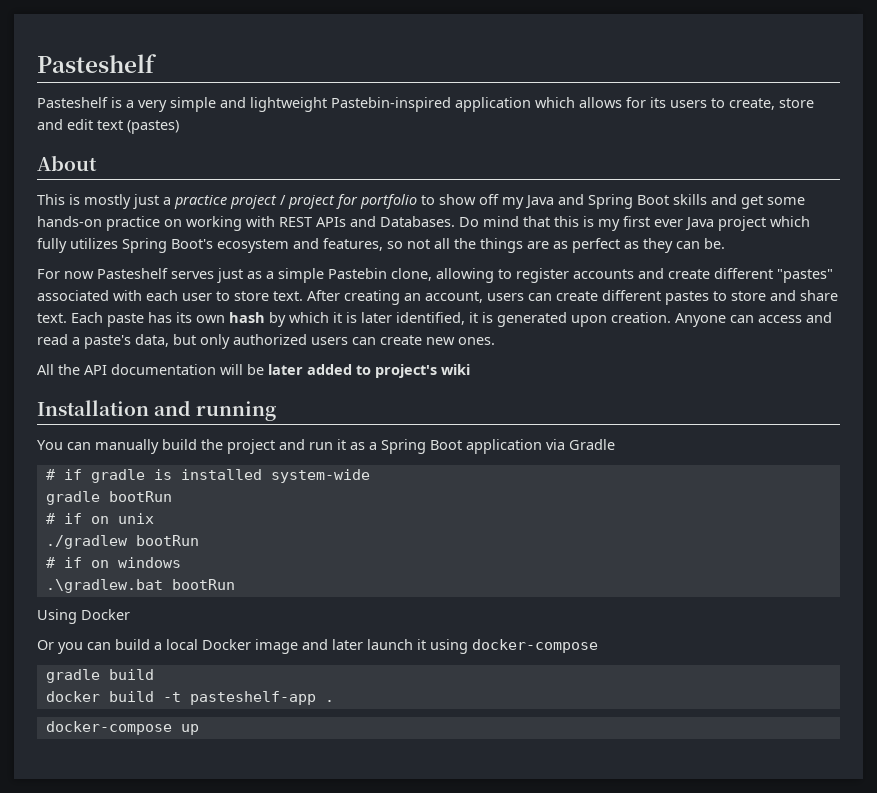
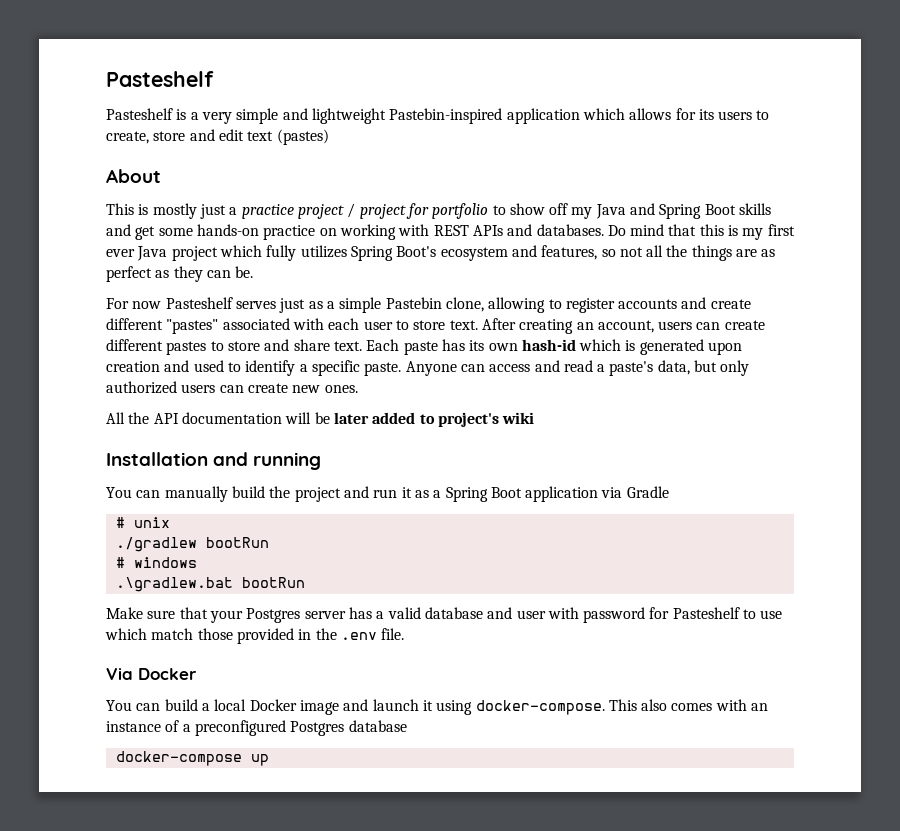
- This is mostly just a practice project / project for portfolio to show off my Java and Spring Boot skills and get some hands-on practice on working with REST APIs and Databases.
+ This is mostly just a practice project / project for portfolio to show off my Java and Spring Boot skills and get some hands-on practice on working with REST APIs and databases.
- Each paste has its own hash by which it is later identified, it is generated upon creation.
+ Each paste has its own hash-id which is generated upon creation and used to identify a specific paste.
- # if gradle is installed system-wide
- gradle bootRun
- # if on unix
+ # unix
- # if on windows
+ # windows
- Using Docker
+ Make sure that your Postgres server has a valid database and user with password for Pasteshelf to use which match those provided in the .env file.
+ Via Docker
- Or you can build a local Docker image and later launch it using docker-compose
- gradle build
- docker build -t pasteshelf-app .
+ You can build a local Docker image and launch it using docker-compose. This also comes with an instance of a preconfigured Postgres database

